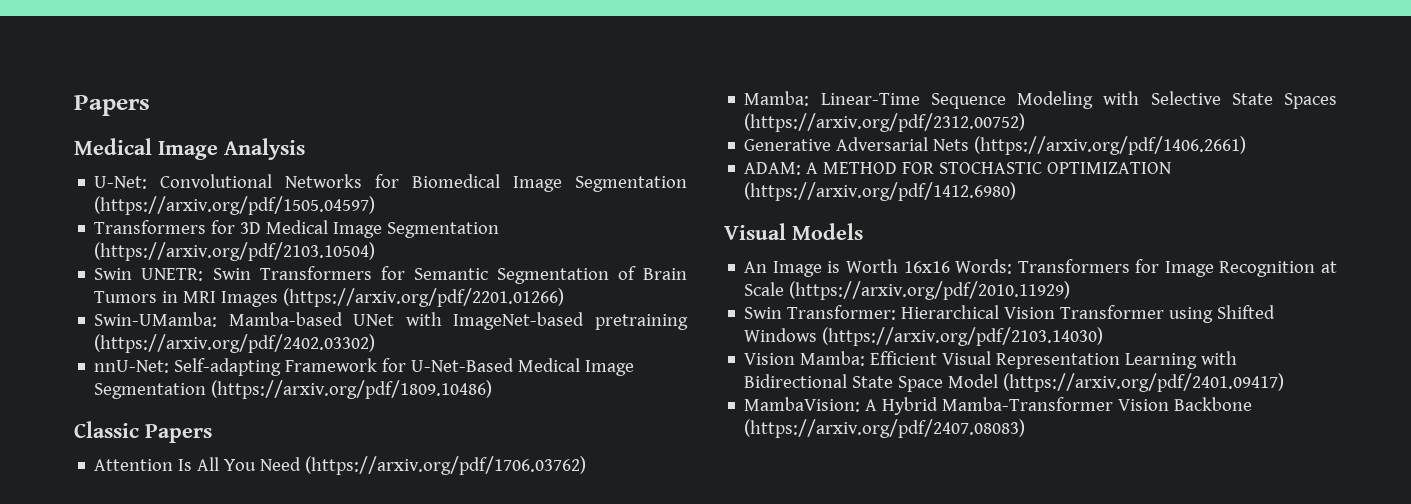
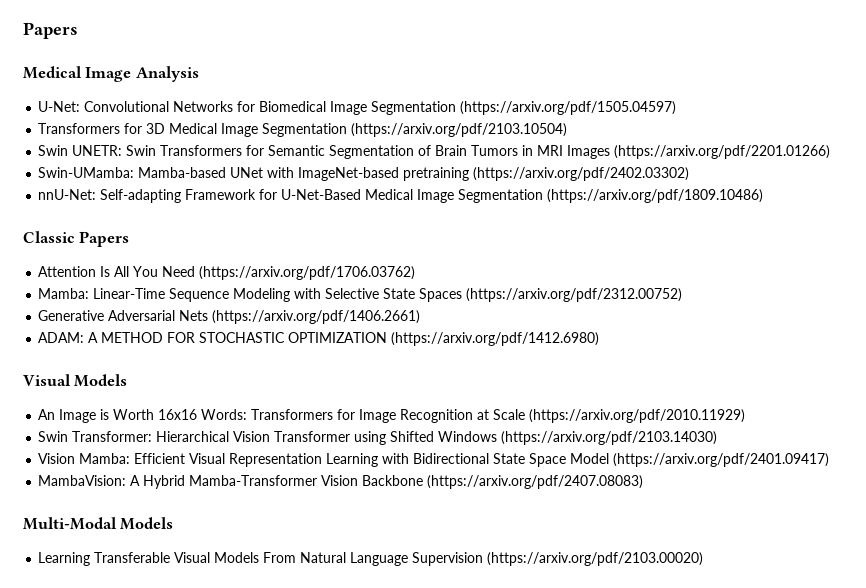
+ Multi-Modal Models
+ Learning Transferable Visual Models From Natural Language Supervision (https://arxiv.org/pdf/2103.00020)

